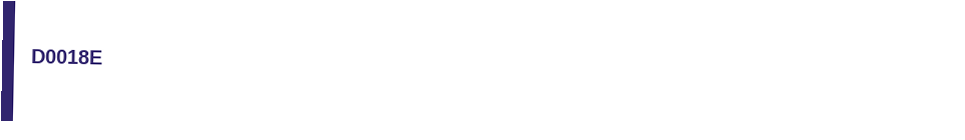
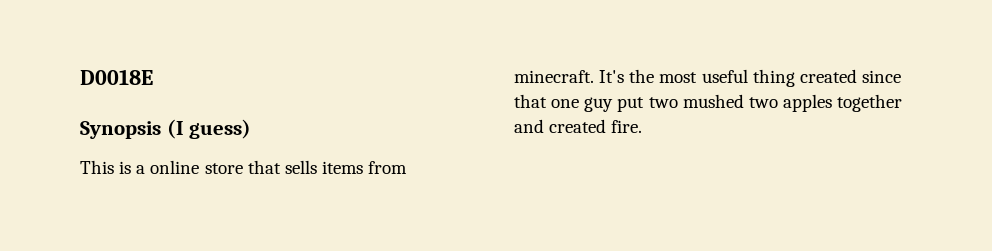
+ Synopsis (I guess)
+ This is a online store that sells items from minecraft. It's the most useful thing created since that one guy put two mushed two apples together and created fire.

